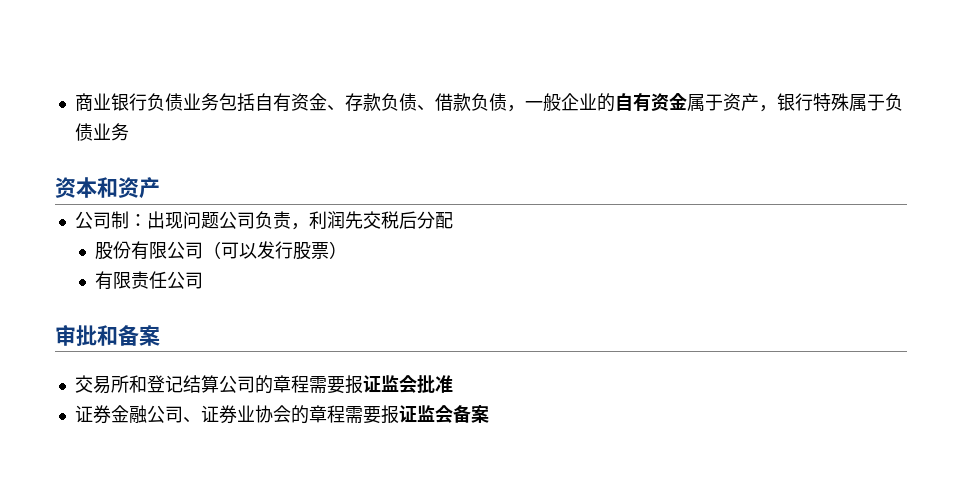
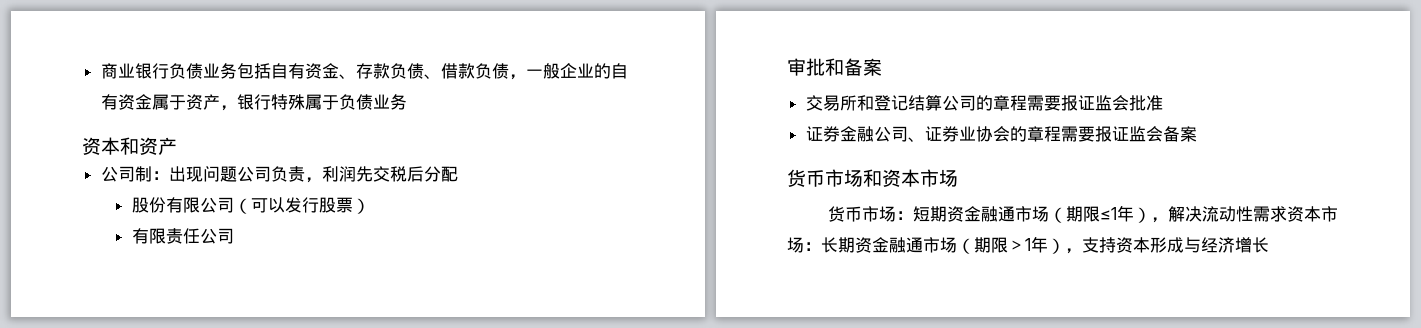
+ 货币市场和资本市场
+ 货币市场：短期资金融通市场（期限≤1年），解决流动性需求资本市场：长期资金融通市场（期限＞1年），支持资本形成与经济增长

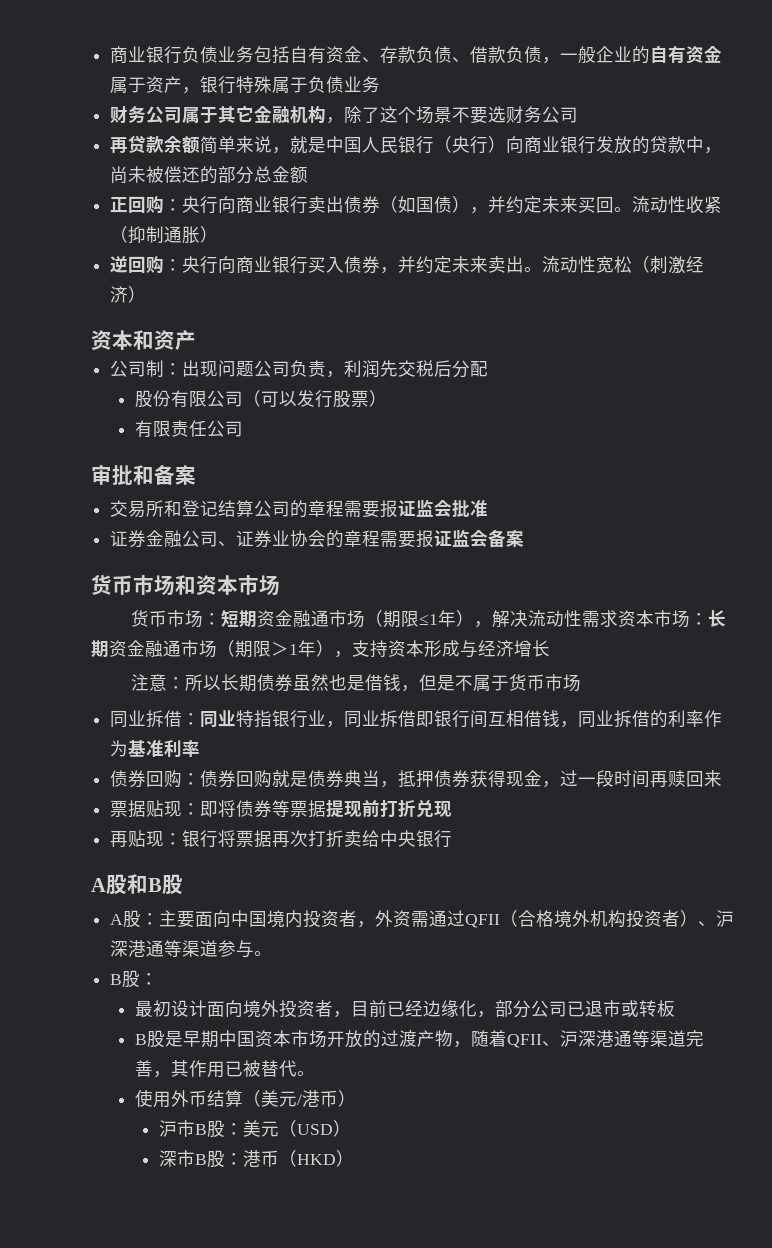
+ 财务公司属于其它金融机构，除了这个场景不要选财务公司
+ 再贷款余额简单来说，就是中国人民银行（央行）向商业银行发放的贷款中，尚未被偿还的部分总金额
+ 正回购：央行向商业银行卖出债券（如国债），并约定未来买回。流动性收紧（抑制通胀）
+ 逆回购：央行向商业银行买入债券，并约定未来卖出。流动性宽松（刺激经济）
+ 注意：所以长期债券虽然也是借钱，但是不属于货币市场
+ 同业拆借：同业特指银行业，同业拆借即银行间互相借钱，同业拆借的利率作为基准利率
+ 债券回购：债券回购就是债券典当，抵押债券获得现金，过一段时间再赎回来
+ 票据贴现：即将债券等票据提现前打折兑现
+ 再贴现：银行将票据再次打折卖给中央银行
+ A股和B股
+ A股：主要面向中国境内投资者，外资需通过QFII（合格境外机构投资者）、沪深港通等渠道参与。
+ B股：
+ 最初设计面向境外投资者，目前已经边缘化，部分公司已退市或转板
+ B股是早期中国资本市场开放的过渡产物，随着QFII、沪深港通等渠道完善，其作用已被替代。
+ 使用外币结算（美元/港币）
+ 沪市B股：美元（USD）
+ 深市B股：港币（HKD）

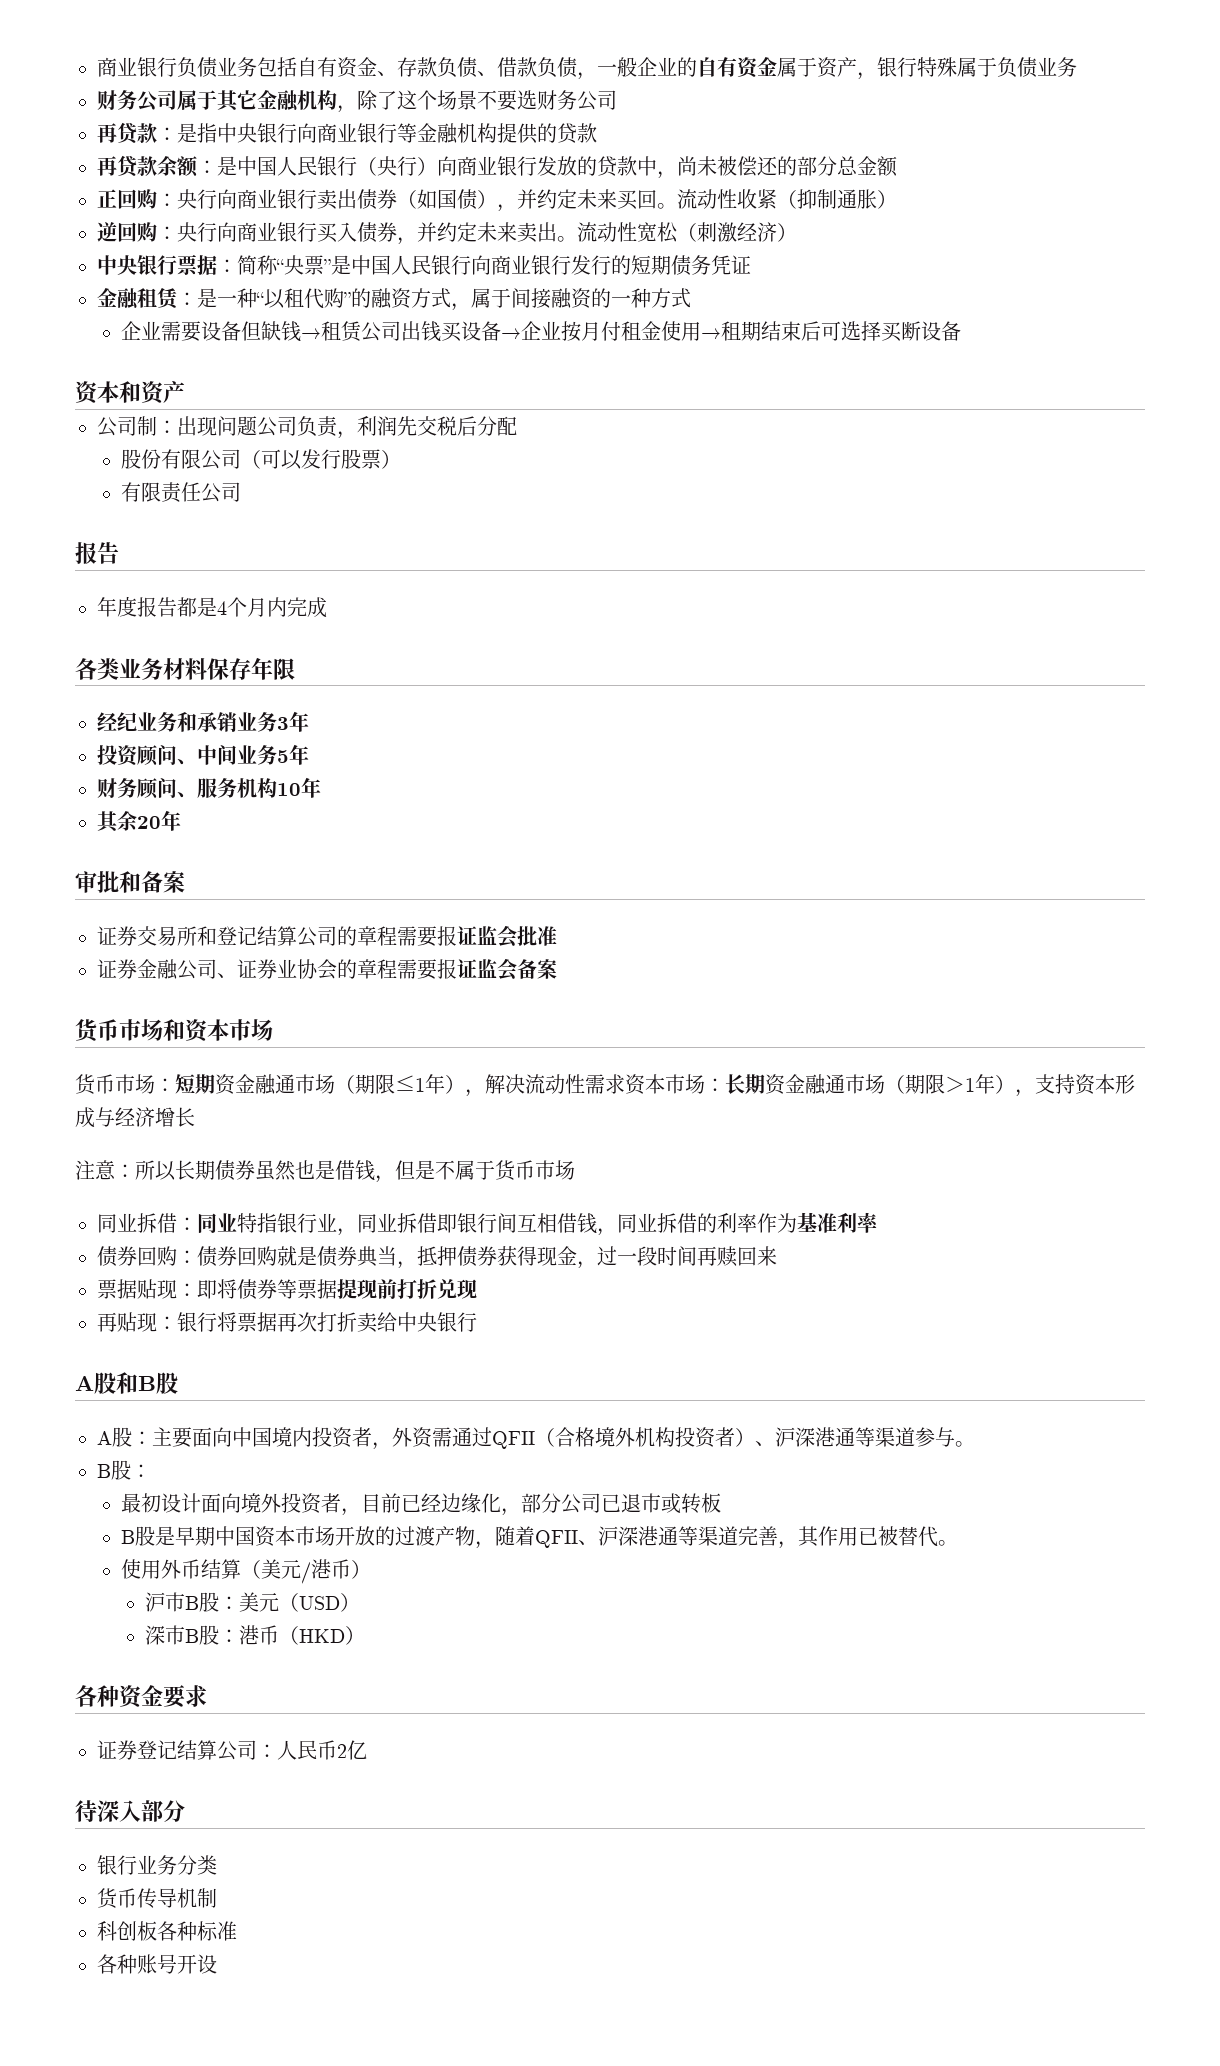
+ 再贷款：是指中央银行向商业银行等金融机构提供的贷款
- 再贷款余额简单来说，就是中国人民银行（央行）向商业银行发放的贷款中，尚未被偿还的部分总金额
+ 再贷款余额：是中国人民银行（央行）向商业银行发放的贷款中，尚未被偿还的部分总金额
+ 中央银行票据：简称“央票”是中国人民银行向商业银行发行的短期债务凭证
+ 金融租赁：是一种“以租代购”的融资方式，属于间接融资的一种方式
+ 企业需要设备但缺钱→租赁公司出钱买设备→企业按月付租金使用→租期结束后可选择买断设备
  有限责任公司
+ 报告
+ 年度报告都是4个月内完成
+ 各类业务材料保存年限
+ 经纪业务和承销业务3年
+ 投资顾问、中间业务5年
+ 财务顾问、服务机构10年
+ 其余20年
- 交易所和登记结算公司的章程需要报证监会批准
+ 证券交易所和登记结算公司的章程需要报证监会批准
+ 各种资金要求
+ 证券登记结算公司：人民币2亿
+ 待深入部分
+ 银行业务分类
+ 货币传导机制
+ 科创板各种标准
+ 各种账号开设

